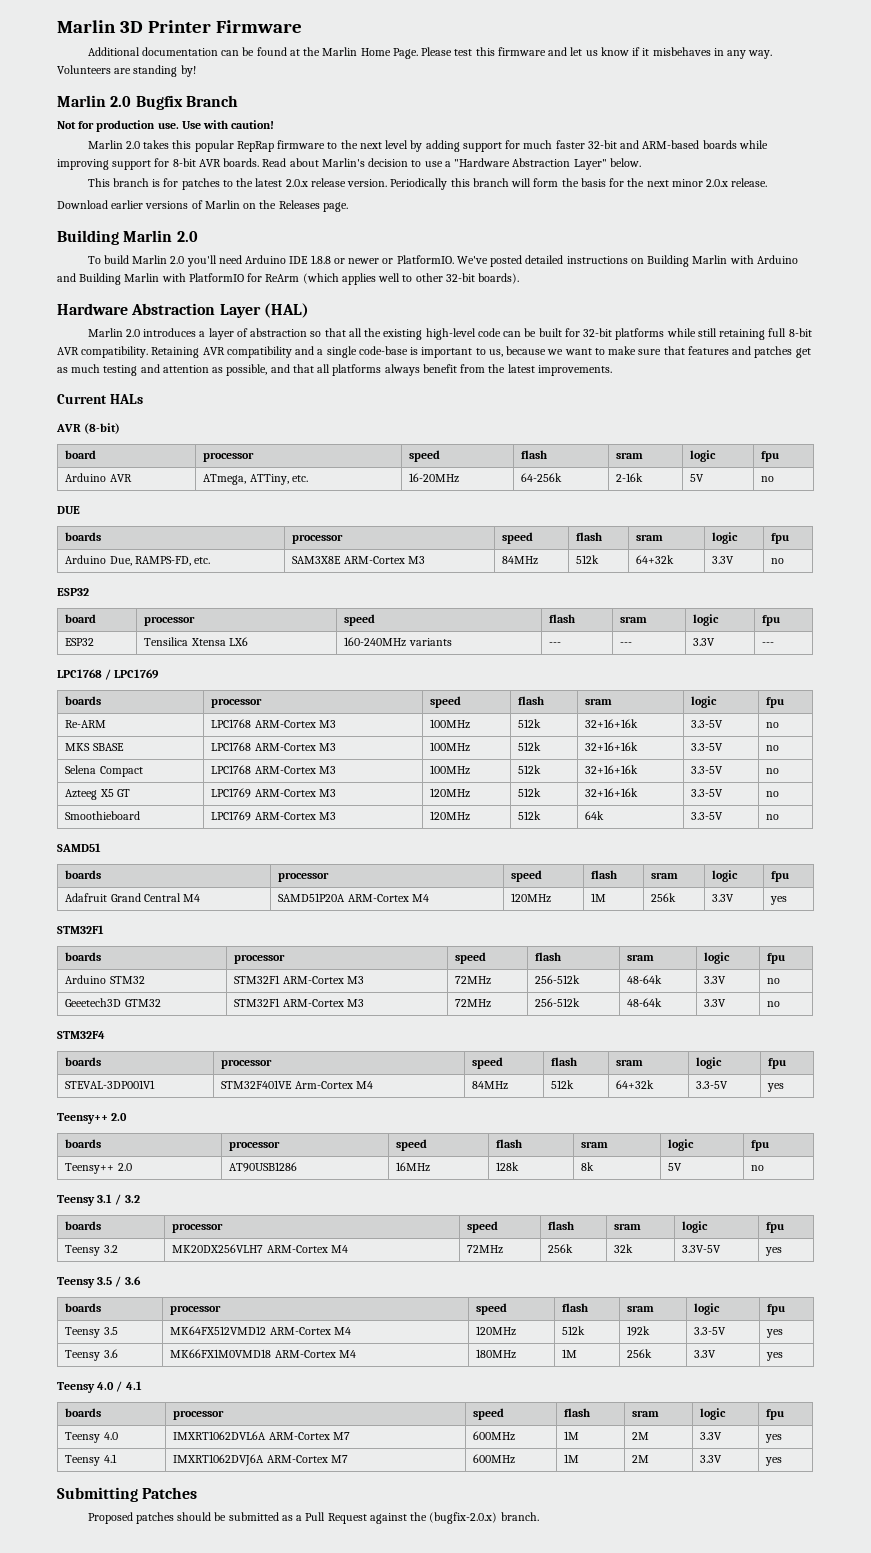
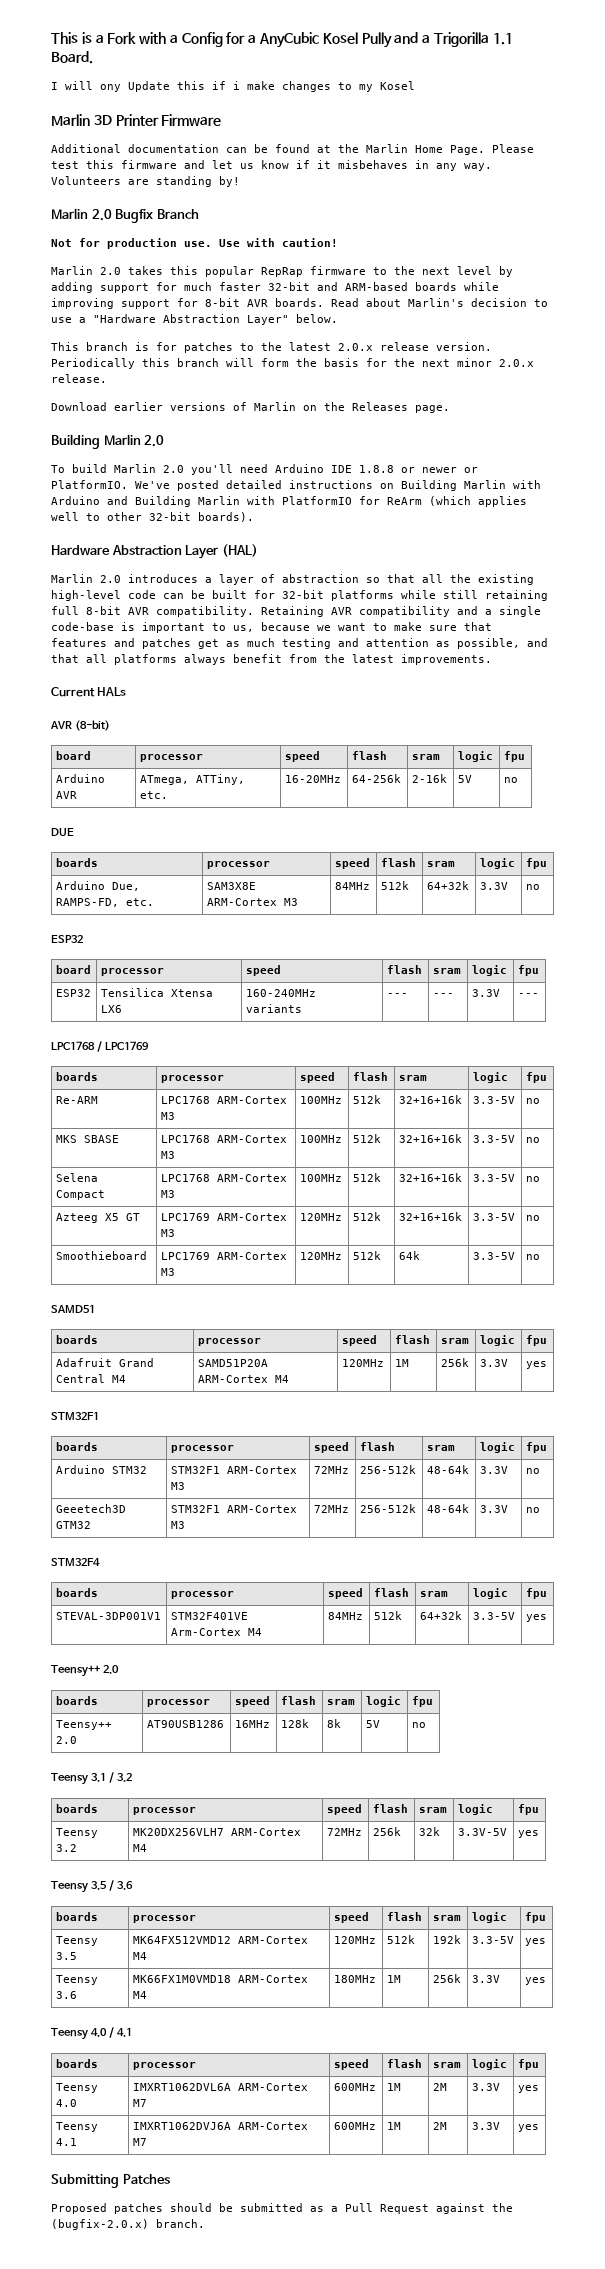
+ This is a Fork with a Config for a AnyCubic Kosel Pully and a Trigorilla 1.1 Board.
+ I will ony Update this if i make changes to my Kosel

